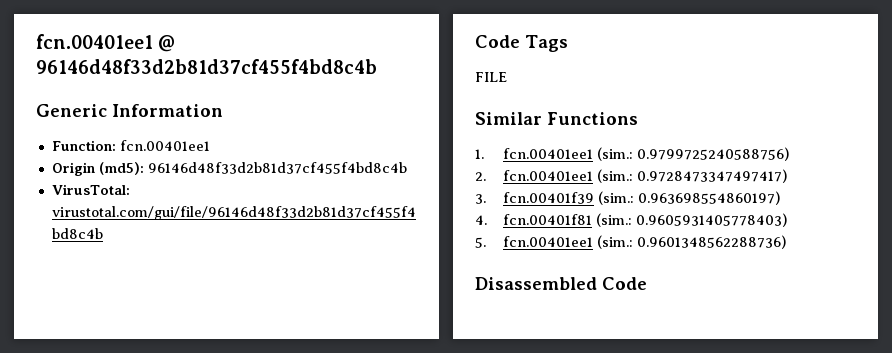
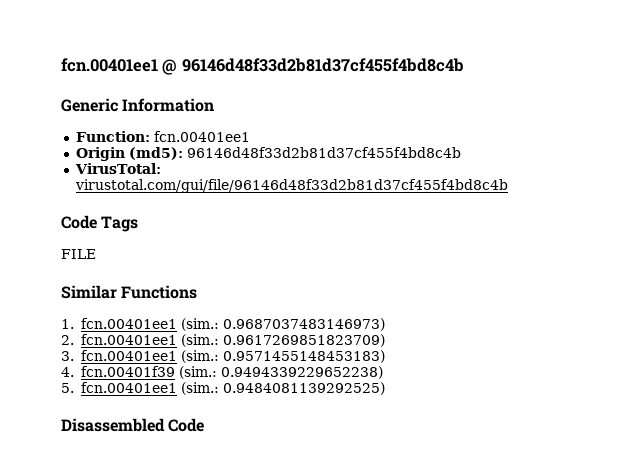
- 1. fcn.00401ee1 (sim.: 0.9799725240588756)
+ 1. fcn.00401ee1 (sim.: 0.9687037483146973)
- 2. fcn.00401ee1 (sim.: 0.9728473347497417)
- 3. fcn.00401f39 (sim.: 0.963698554860197)
- 4. fcn.00401f81 (sim.: 0.9605931405778403)
+ 2. fcn.00401ee1 (sim.: 0.9617269851823709)
+ 3. fcn.00401ee1 (sim.: 0.9571455148453183)
+ 4. fcn.00401f39 (sim.: 0.9494339229652238)
- 5. fcn.00401ee1 (sim.: 0.9601348562288736)
+ 5. fcn.00401ee1 (sim.: 0.9484081139292525)

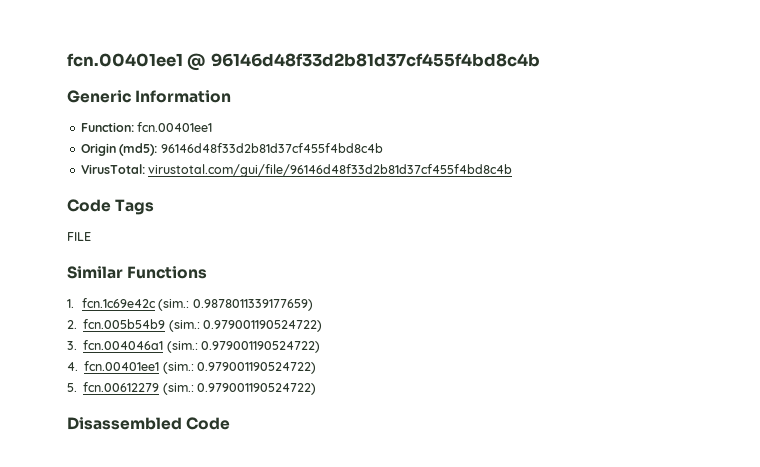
- 1. fcn.00401ee1 (sim.: 0.9687037483146973)
- 2. fcn.00401ee1 (sim.: 0.9617269851823709)
- 3. fcn.00401ee1 (sim.: 0.9571455148453183)
- 4. fcn.00401f39 (sim.: 0.9494339229652238)
- 5. fcn.00401ee1 (sim.: 0.9484081139292525)
+ 1. fcn.1c69e42c (sim.: 0.9878011339177659)
+ 2. fcn.005b54b9 (sim.: 0.979001190524722)
+ 3. fcn.004046a1 (sim.: 0.979001190524722)
+ 4. fcn.00401ee1 (sim.: 0.979001190524722)
+ 5. fcn.00612279 (sim.: 0.979001190524722)

